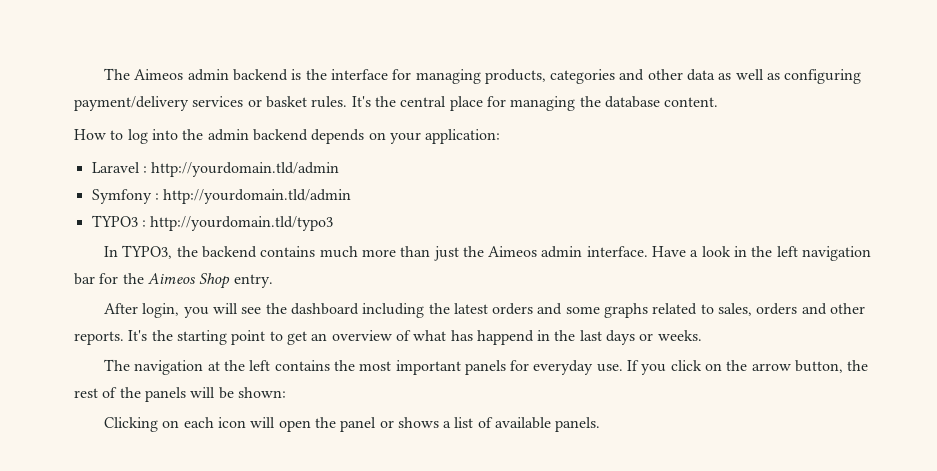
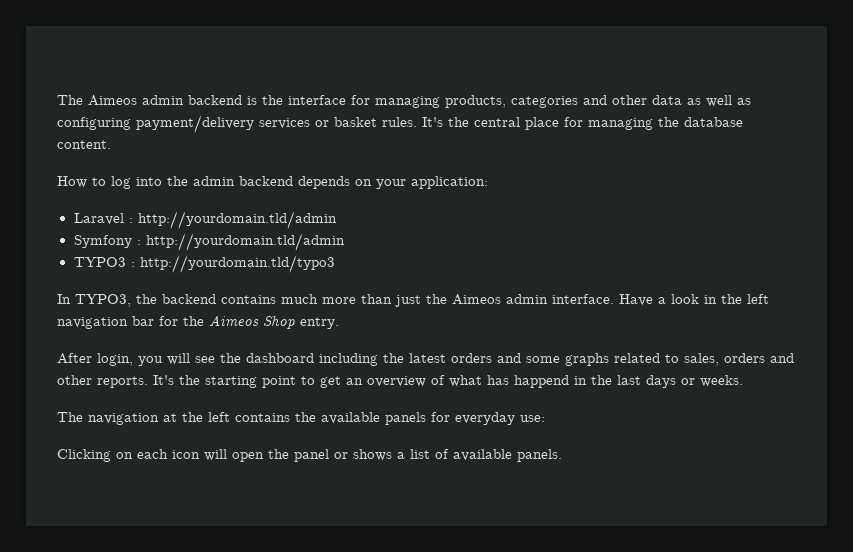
- The navigation at the left contains the most important panels for everyday use. If you click on the arrow button, the rest of the panels will be shown:
+ The navigation at the left contains the available panels for everyday use:

